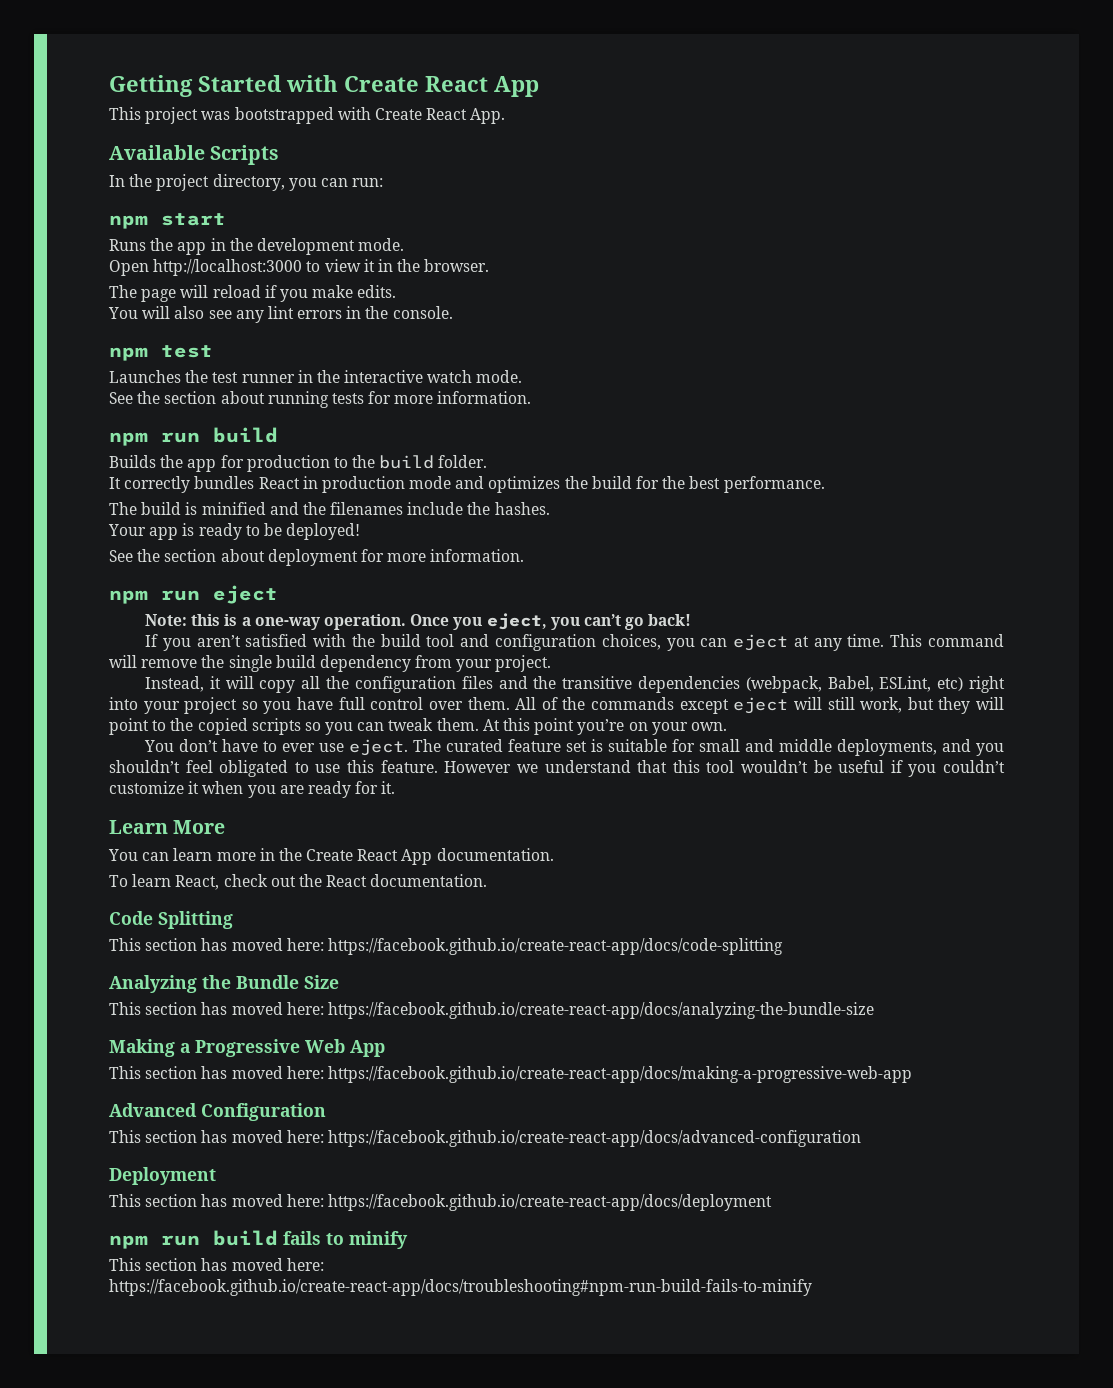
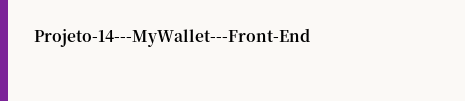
- Getting Started with Create React App
- This project was bootstrapped with Create React App.
- Available Scripts
- In the project directory, you can run:
- npm start
- Runs the app in the development mode.
- Open http://localhost:3000 to view it in the browser.
- The page will reload if you make edits.
- You will also see any lint errors in the console.
- npm test
- Launches the test runner in the interactive watch mode.
- See the section about running tests for more information.
- npm run build
- Builds the app for production to the build folder.
- It correctly bundles React in production mode and optimizes the build for the best performance.
- The build is minified and the filenames include the hashes.
- Your app is ready to be deployed!
- See the section about deployment for more information.
- npm run eject
- Note: this is a one-way operation. Once you eject, you can’t go back!
- If you aren’t satisfied with the build tool and configuration choices, you can eject at any time. This command will remove the single build dependency from your project.
- Instead, it will copy all the configuration files and the transitive dependencies (webpack, Babel, ESLint, etc) right into your project so you have full control over them. All of the commands except eject will still work, but they will point to the copied scripts so you can tweak them. At this point you’re on your own.
- You don’t have to ever use eject. The curated feature set is suitable for small and middle deployments, and you shouldn’t feel obligated to use this feature. However we understand that this tool wouldn’t be useful if you couldn’t customize it when you are ready for it.
- Learn More
- You can learn more in the Create React App documentation.
- To learn React, check out the React documentation.
- Code Splitting
- This section has moved here: https://facebook.github.io/create-react-app/docs/code-splitting
- Analyzing the Bundle Size
- This section has moved here: https://facebook.github.io/create-react-app/docs/analyzing-the-bundle-size
- Making a Progressive Web App
- This section has moved here: https://facebook.github.io/create-react-app/docs/making-a-progressive-web-app
- Advanced Configuration
- This section has moved here: https://facebook.github.io/create-react-app/docs/advanced-configuration
- Deployment
- This section has moved here: https://facebook.github.io/create-react-app/docs/deployment
- npm run build fails to minify
- This section has moved here: https://facebook.github.io/create-react-app/docs/troubleshooting#npm-run-build-fails-to-minify
+ Projeto-14---MyWallet---Front-End

